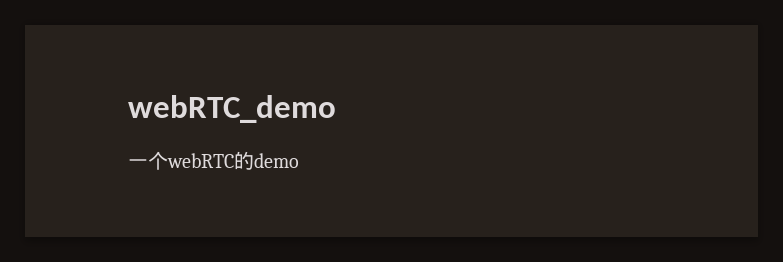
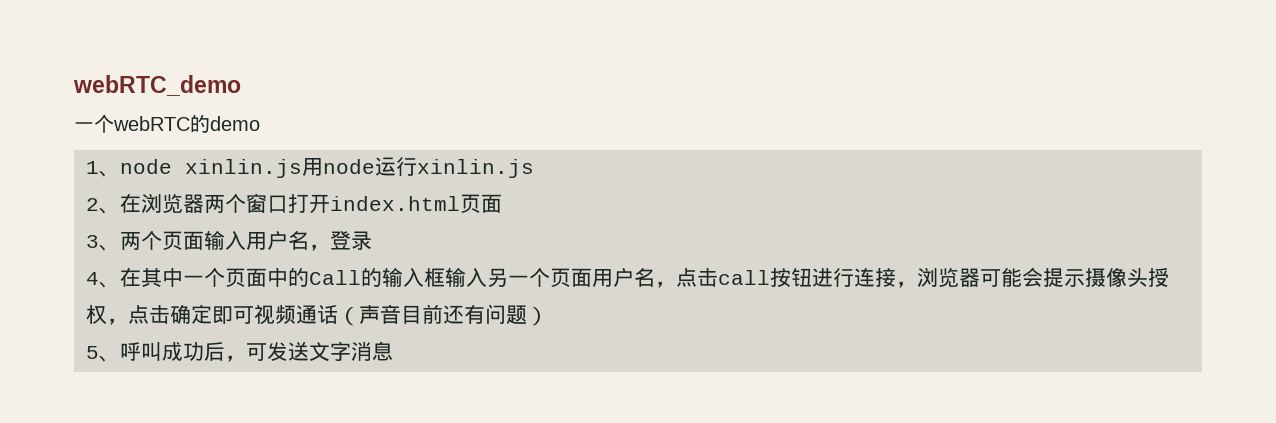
+ 1、node xinlin.js用node运行xinlin.js
+ 2、在浏览器两个窗口打开index.html页面
+ 3、两个页面输入用户名，登录
+ 4、在其中一个页面中的Call的输入框输入另一个页面用户名，点击call按钮进行连接，浏览器可能会提示摄像头授权，点击确定即可视频通话（声音目前还有问题）
+ 5、呼叫成功后，可发送文字消息

